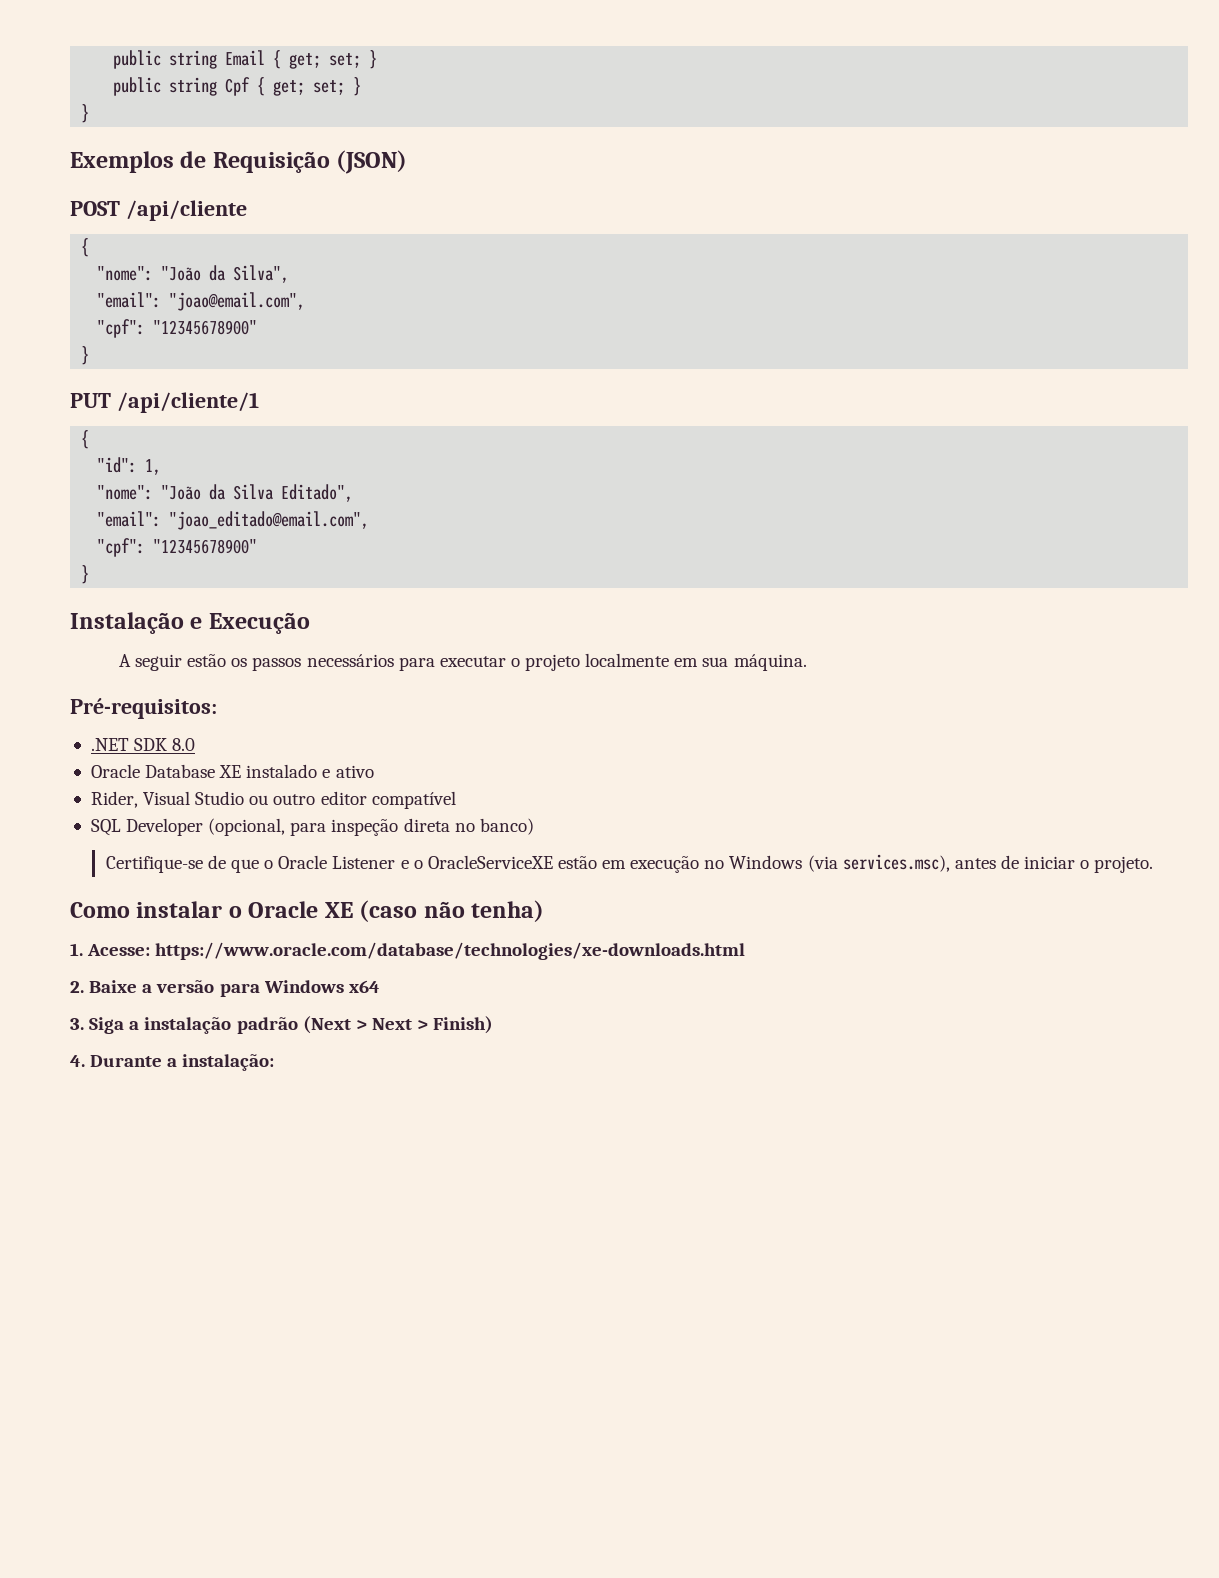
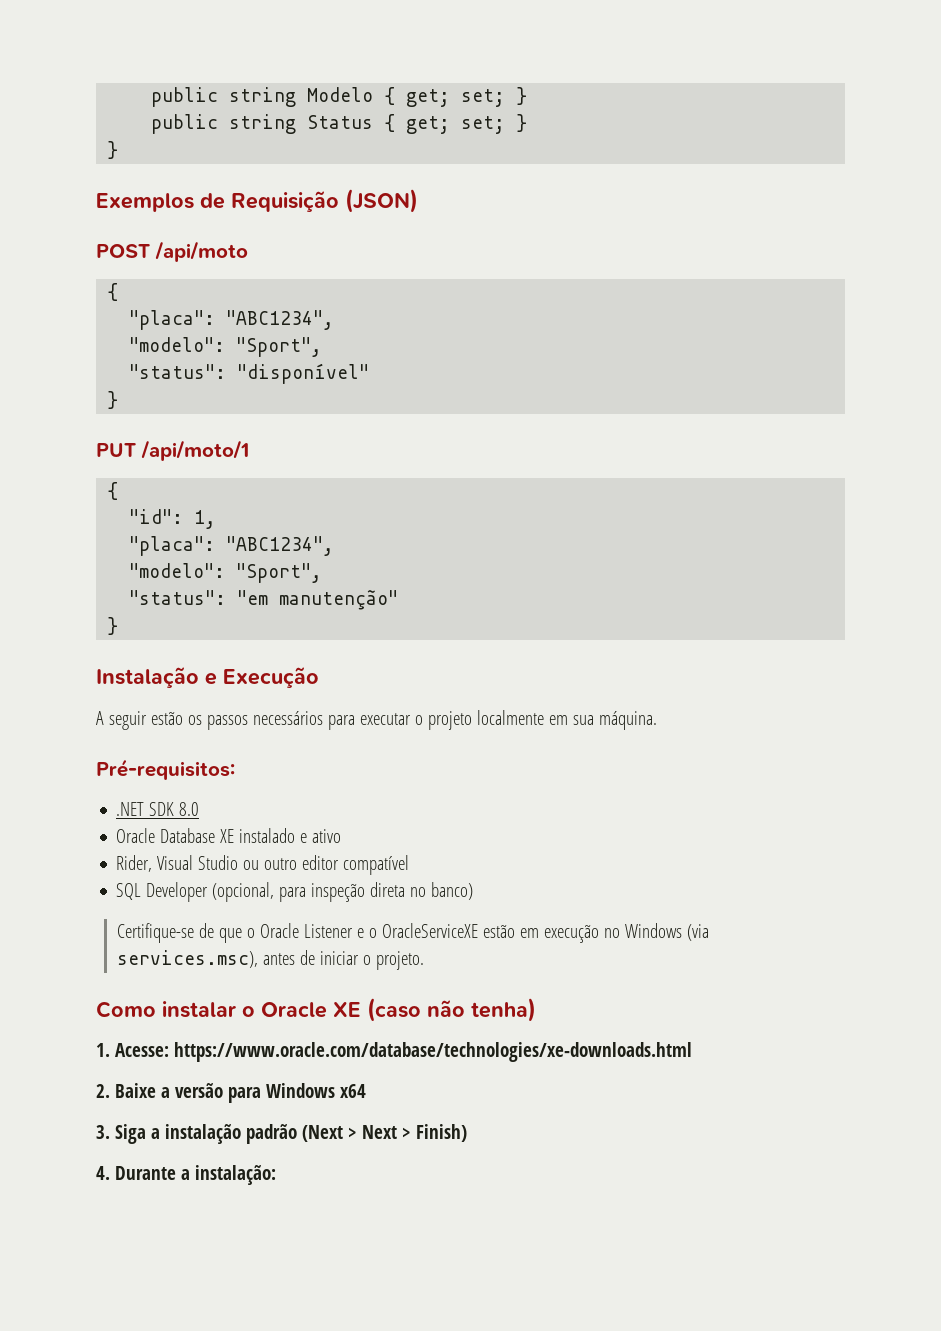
- public string Email { get; set; }
+ public string Modelo { get; set; }
- public string Cpf { get; set; }
+ public string Status { get; set; }
- POST /api/cliente
+ POST /api/moto
  {
- "nome": "João da Silva",
- "email": "joao@email.com",
- "cpf": "12345678900"
+ "placa": "ABC1234",
+ "modelo": "Sport",
+ "status": "disponível"
- PUT /api/cliente/1
+ PUT /api/moto/1
  "id": 1,
- "nome": "João da Silva Editado",
- "email": "joao_editado@email.com",
- "cpf": "12345678900"
+ "placa": "ABC1234",
+ "modelo": "Sport",
+ "status": "em manutenção"

